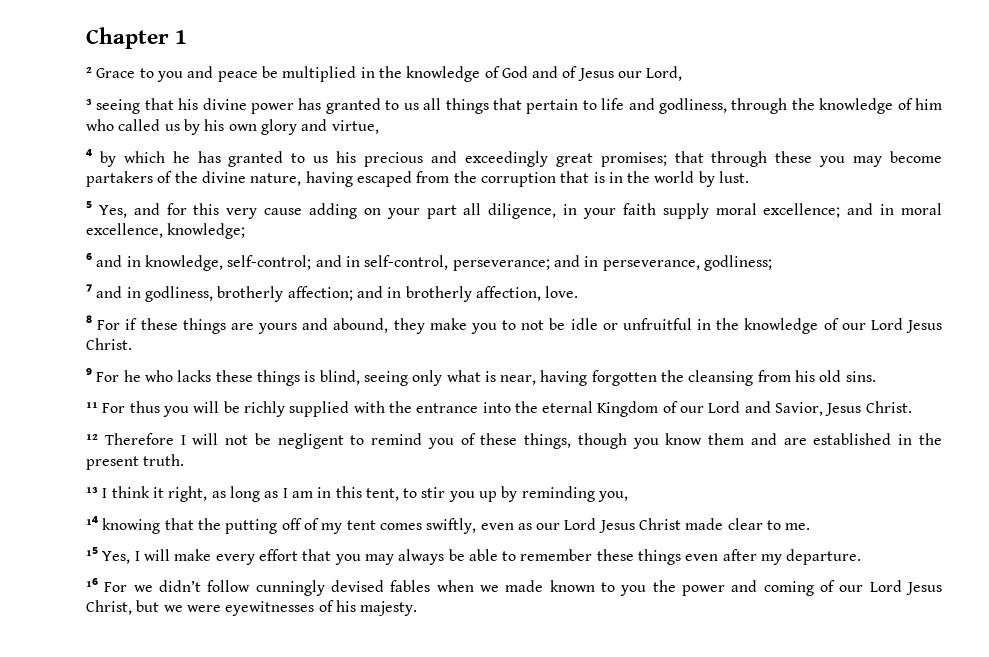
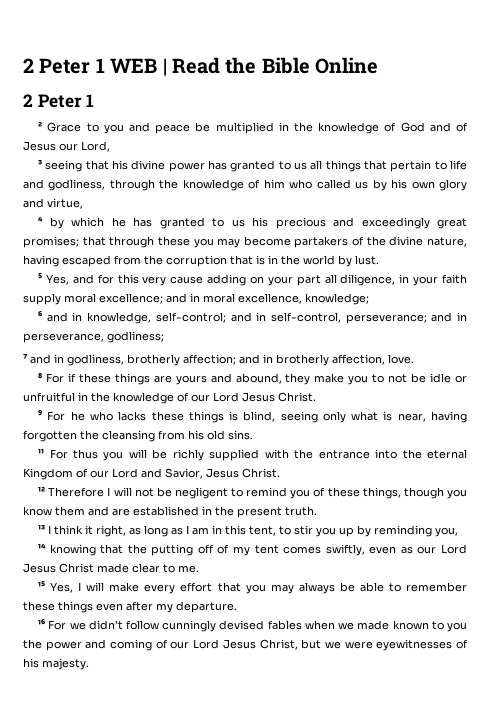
- Chapter 1
+ 2 Peter 1 WEB | Read the Bible Online
+ 2 Peter 1

